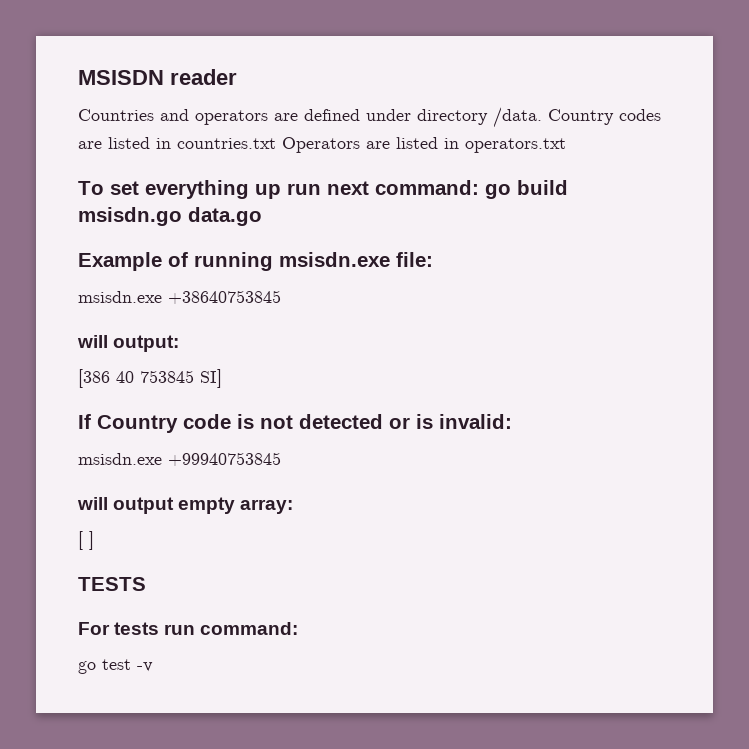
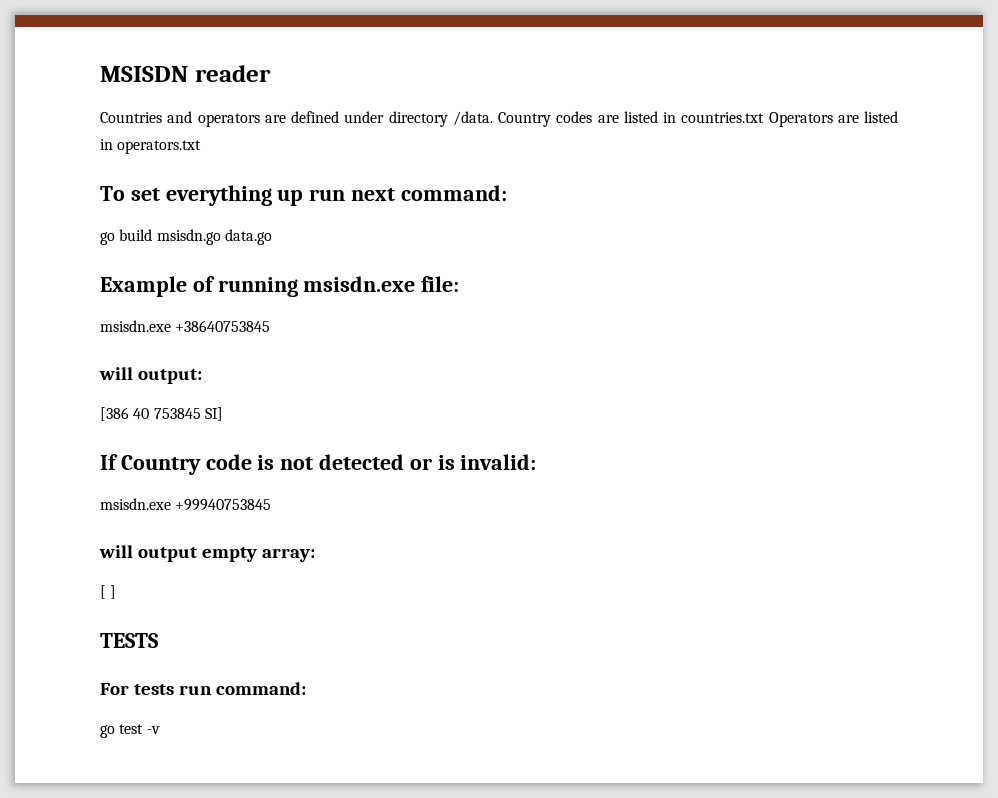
- To set everything up run next command: go build msisdn.go data.go
+ To set everything up run next command:
+ go build msisdn.go data.go

